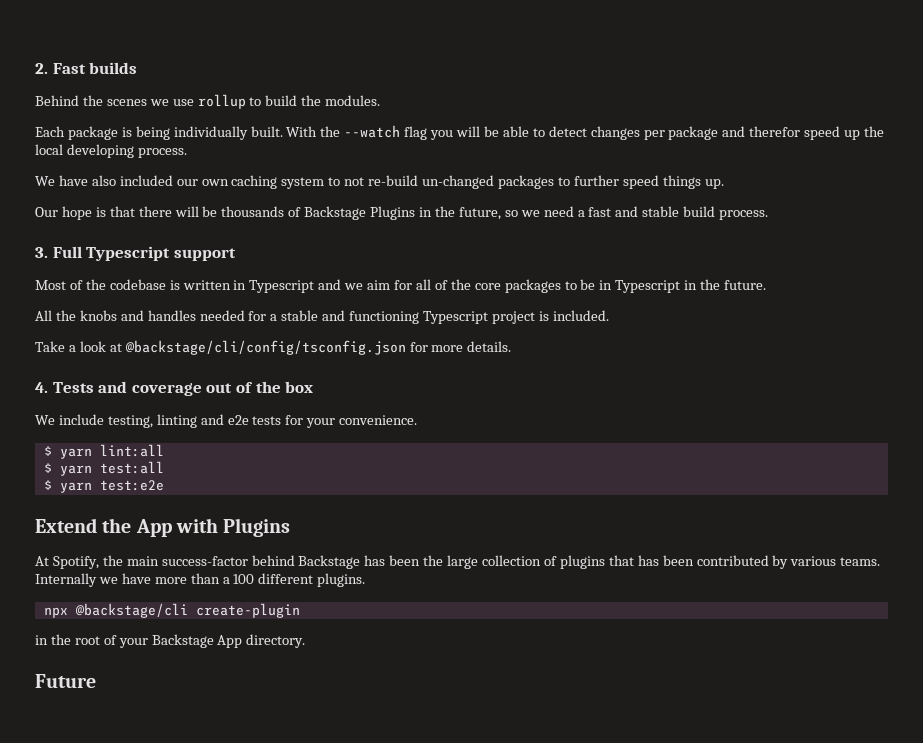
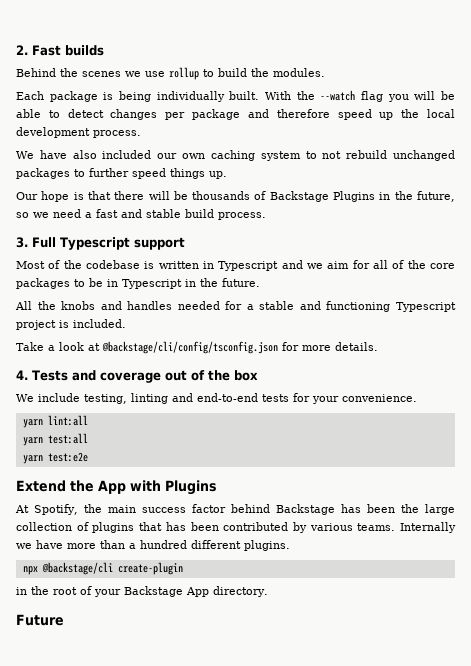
- With the --watch flag you will be able to detect changes per package and therefor speed up the local developing process.
+ With the --watch flag you will be able to detect changes per package and therefore speed up the local development process.
- We have also included our own caching system to not re-build un-changed packages to further speed things up.
+ We have also included our own caching system to not rebuild unchanged packages to further speed things up.
- We include testing, linting and e2e tests for your convenience.
+ We include testing, linting and end-to-end tests for your convenience.
- $ yarn lint:all
+ yarn lint:all
- $ yarn test:all
+ yarn test:all
- $ yarn test:e2e
+ yarn test:e2e
- At Spotify, the main success-factor behind Backstage has been the large collection of plugins that has been contributed by various teams.
+ At Spotify, the main success factor behind Backstage has been the large collection of plugins that has been contributed by various teams.
- Internally we have more than a 100 different plugins.
+ Internally we have more than a hundred different plugins.

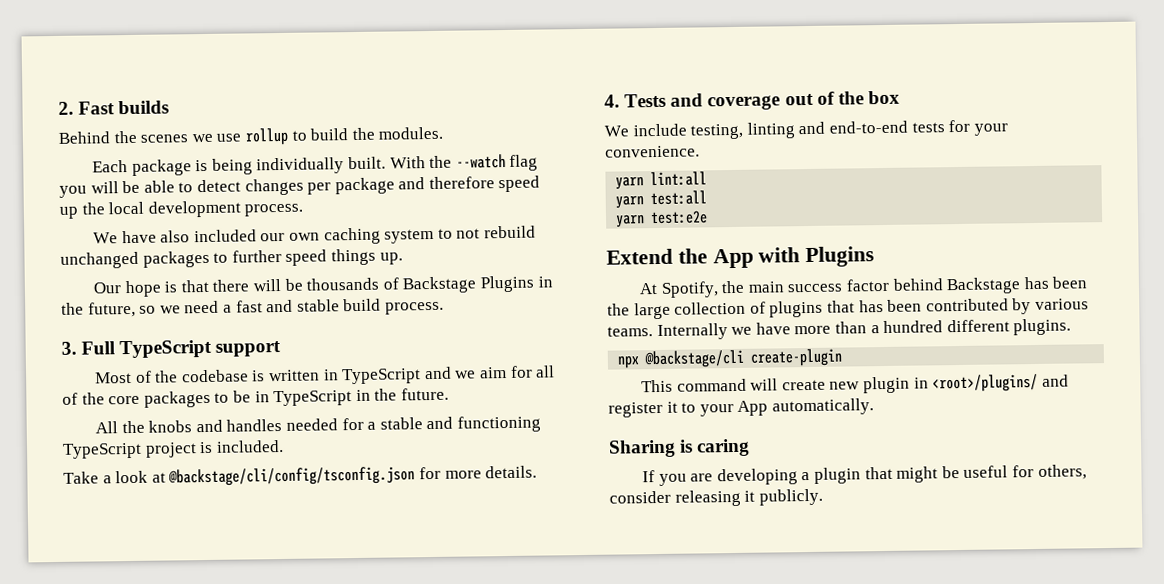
- 3. Full Typescript support
+ 3. Full TypeScript support
- Most of the codebase is written in Typescript and we aim for all of the core packages to be in Typescript in the future.
+ Most of the codebase is written in TypeScript and we aim for all of the core packages to be in TypeScript in the future.
- All the knobs and handles needed for a stable and functioning Typescript project is included.
+ All the knobs and handles needed for a stable and functioning TypeScript project is included.
- in the root of your Backstage App directory.
- Future
+ This command will create new plugin in <root>/plugins/ and register it to your App automatically.
+ Sharing is caring
+ If you are developing a plugin that might be useful for others, consider releasing it publicly.

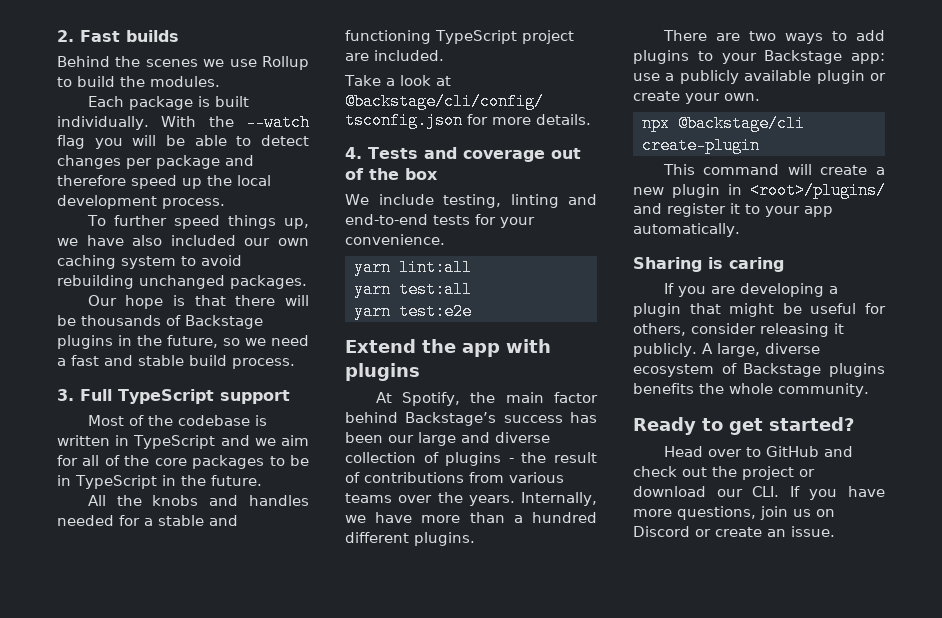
- Behind the scenes we use rollup to build the modules.
+ Behind the scenes we use Rollup to build the modules.
- Each package is being individually built.
+ Each package is built individually.
- We have also included our own caching system to not rebuild unchanged packages to further speed things up.
+ To further speed things up, we have also included our own caching system to avoid rebuilding unchanged packages.
- Our hope is that there will be thousands of Backstage Plugins in the future, so we need a fast and stable build process.
+ Our hope is that there will be thousands of Backstage plugins in the future, so we need a fast and stable build process.
- All the knobs and handles needed for a stable and functioning TypeScript project is included.
+ All the knobs and handles needed for a stable and functioning TypeScript project are included.
- Extend the App with Plugins
+ Extend the app with plugins
- At Spotify, the main success factor behind Backstage has been the large collection of plugins that has been contributed by various teams. Internally we have more than a hundred different plugins.
+ At Spotify, the main factor behind Backstage’s success has been our large and diverse collection of plugins - the result of contributions from various teams over the years. Internally, we have more than a hundred different plugins.
+ There are two ways to add plugins to your Backstage app: use a publicly available plugin or create your own.
- This command will create new plugin in <root>/plugins/ and register it to your App automatically.
+ This command will create a new plugin in <root>/plugins/ and register it to your app automatically.
+ A large, diverse ecosystem of Backstage plugins benefits the whole community.
+ Ready to get started?
+ Head over to GitHub and check out the project or download our CLI. If you have more questions, join us on Discord or create an issue.

